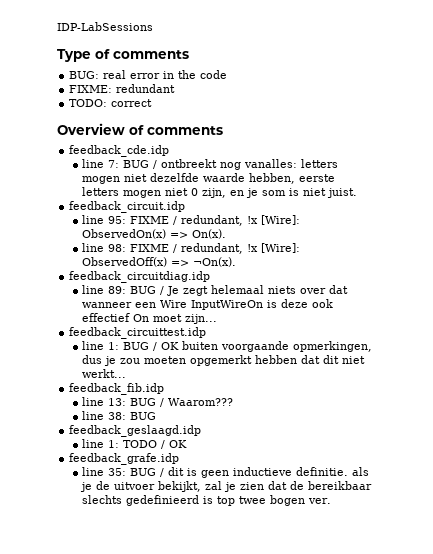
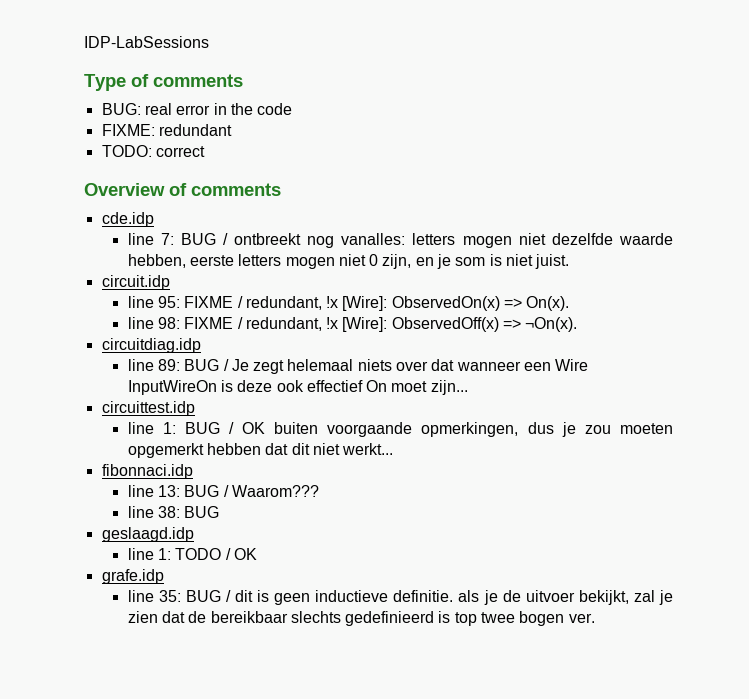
- feedback_cde.idp
+ cde.idp
- feedback_circuit.idp
+ circuit.idp
- feedback_circuitdiag.idp
+ circuitdiag.idp
- feedback_circuittest.idp
+ circuittest.idp
- feedback_fib.idp
+ fibonnaci.idp
- feedback_geslaagd.idp
+ geslaagd.idp
- feedback_grafe.idp
+ grafe.idp

